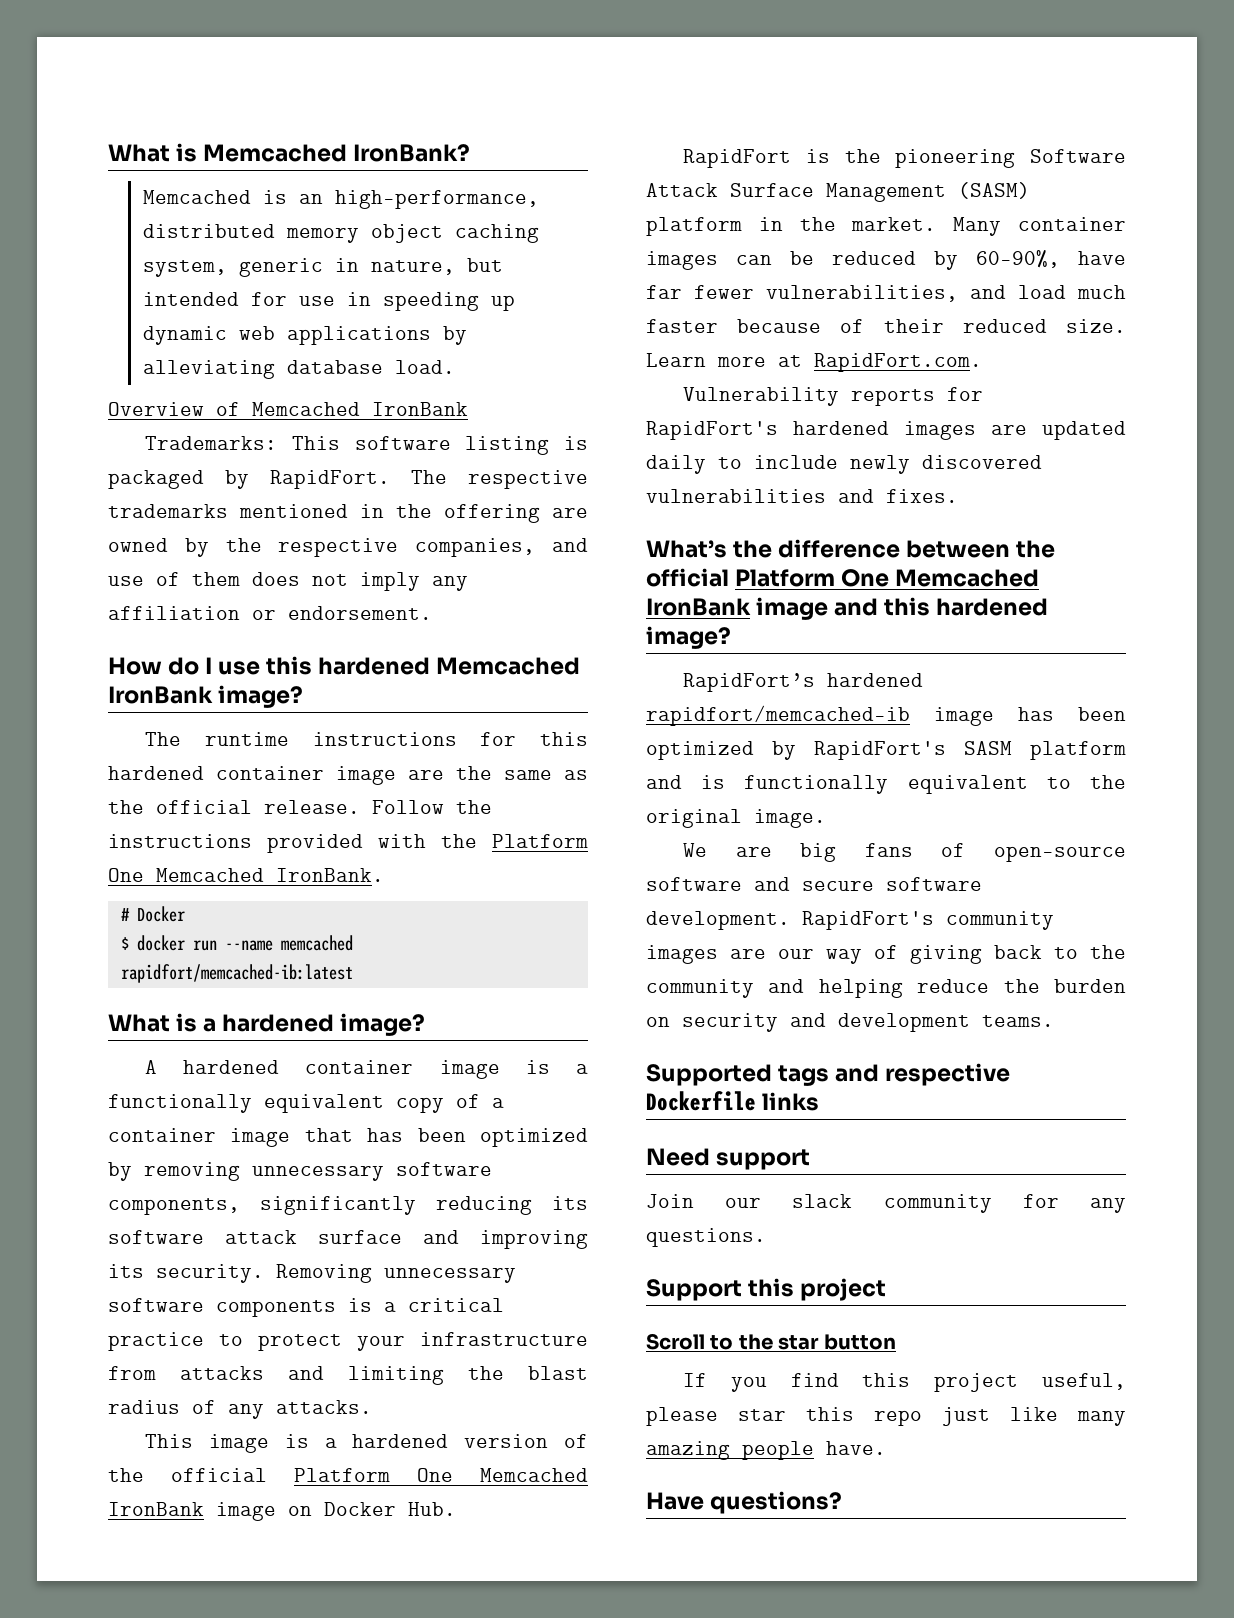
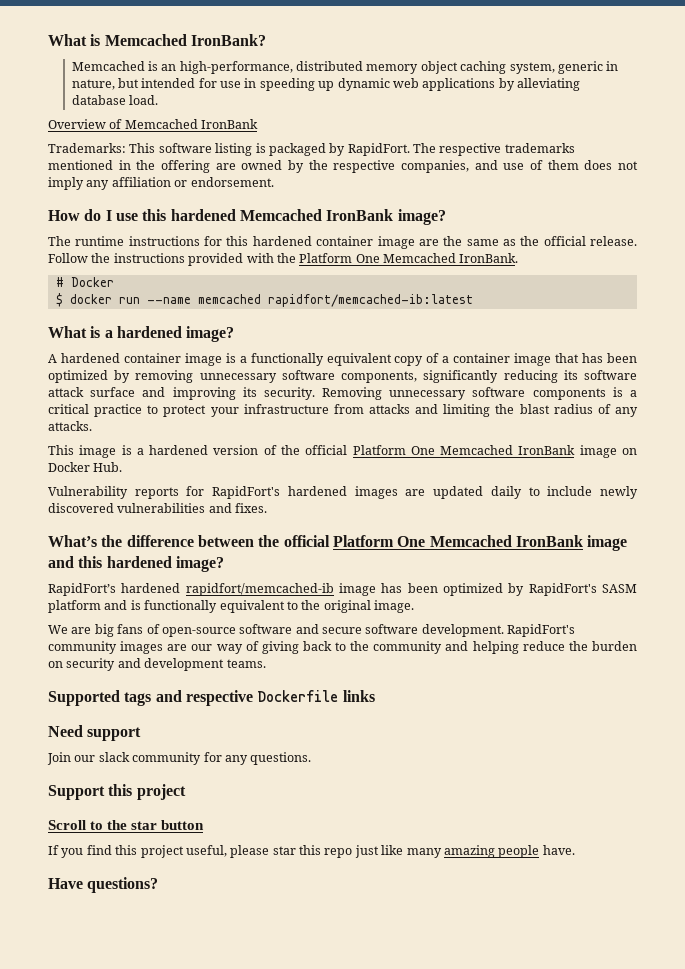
- RapidFort is the pioneering Software Attack Surface Management (SASM) platform in the market. Many container images can be reduced by 60-90%, have far fewer vulnerabilities, and load much faster because of their reduced size. Learn more at RapidFort.com.

